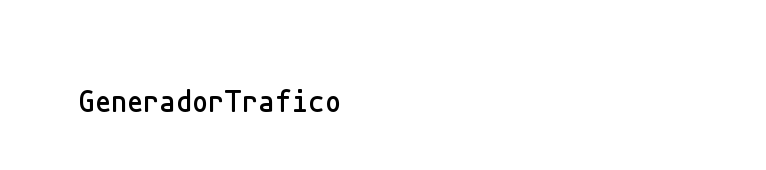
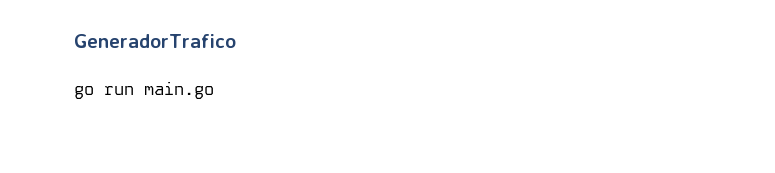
+ go run main.go

